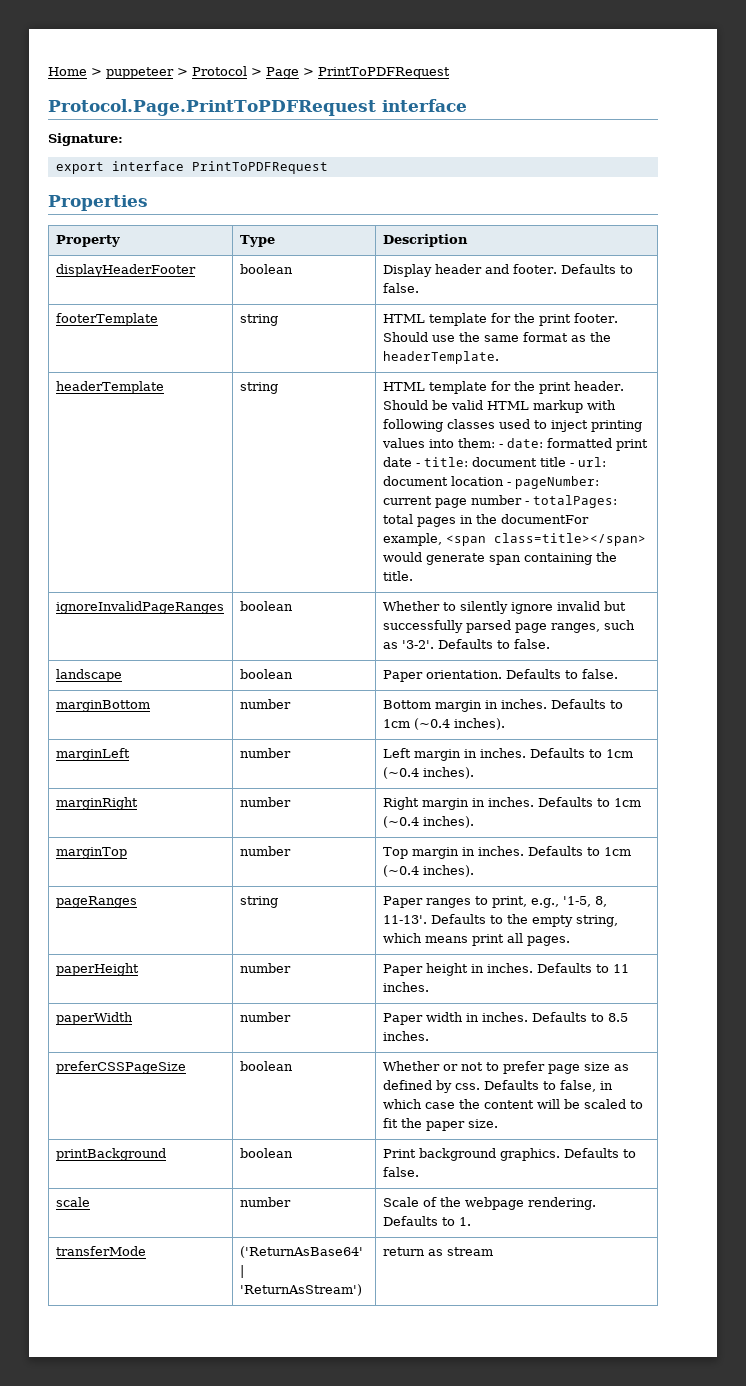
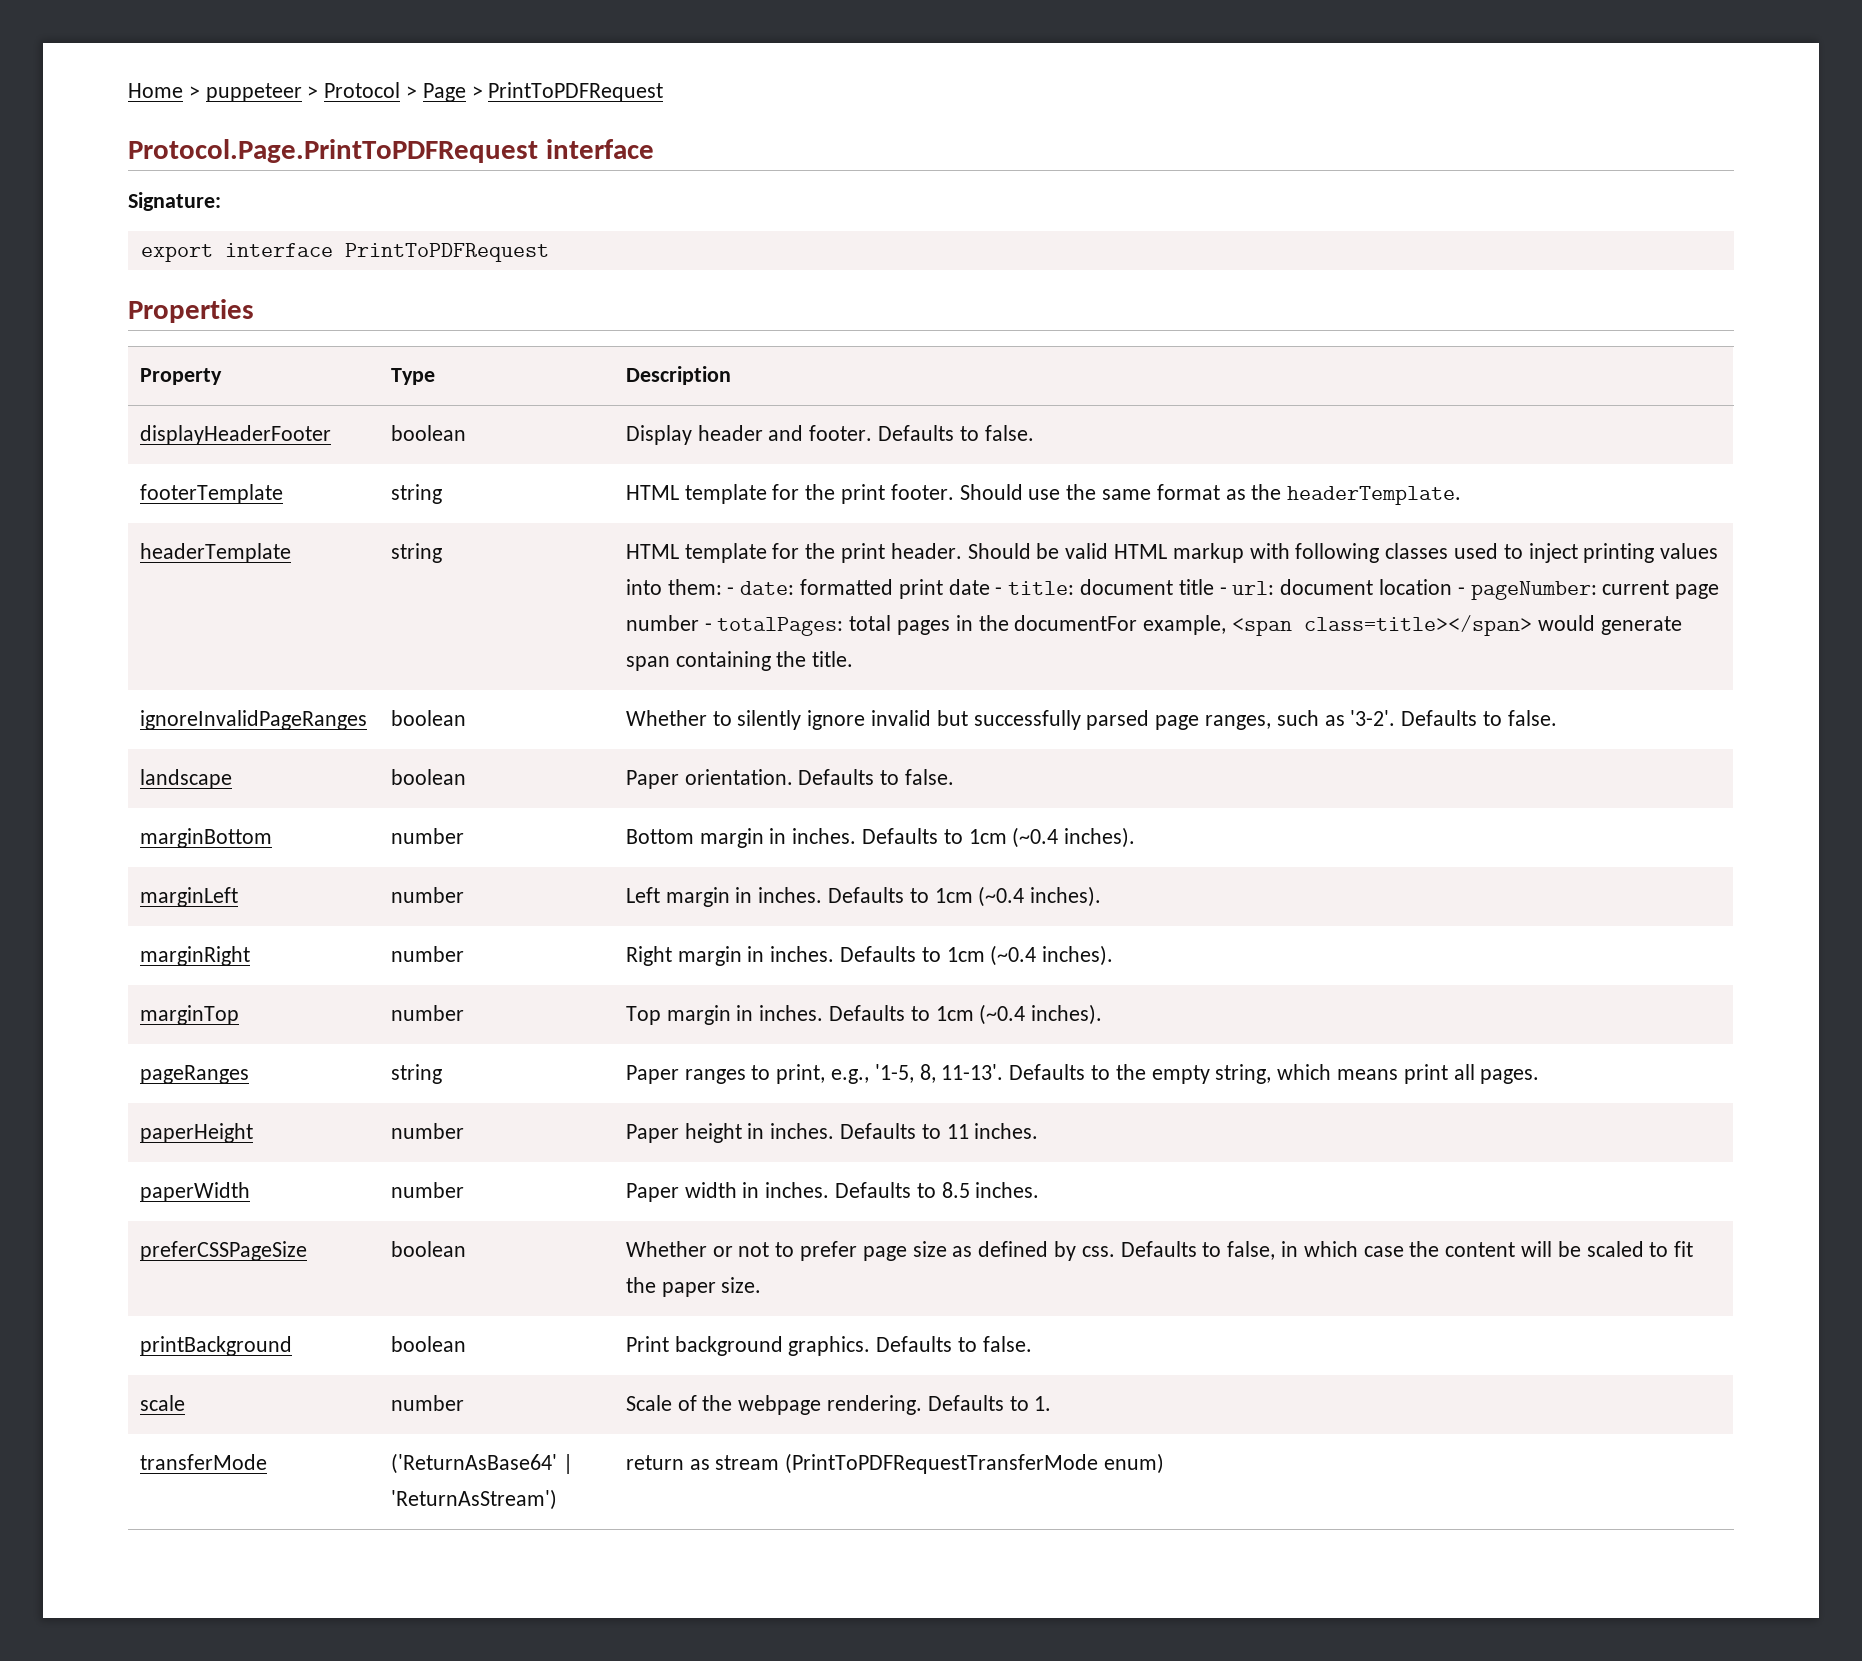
- transferMode | ('ReturnAsBase64' | 'ReturnAsStream') | return as stream
+ transferMode | ('ReturnAsBase64' | 'ReturnAsStream') | return as stream (PrintToPDFRequestTransferMode enum)

